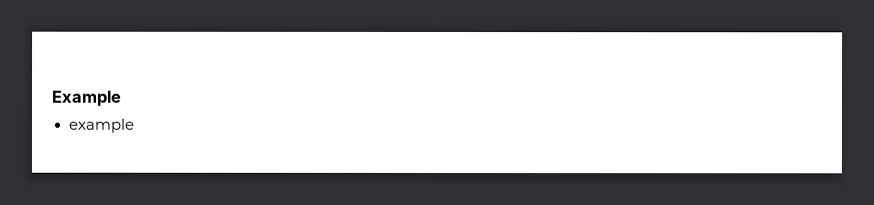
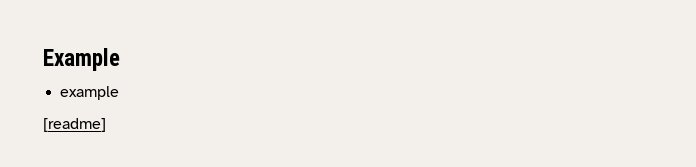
+ [readme]

